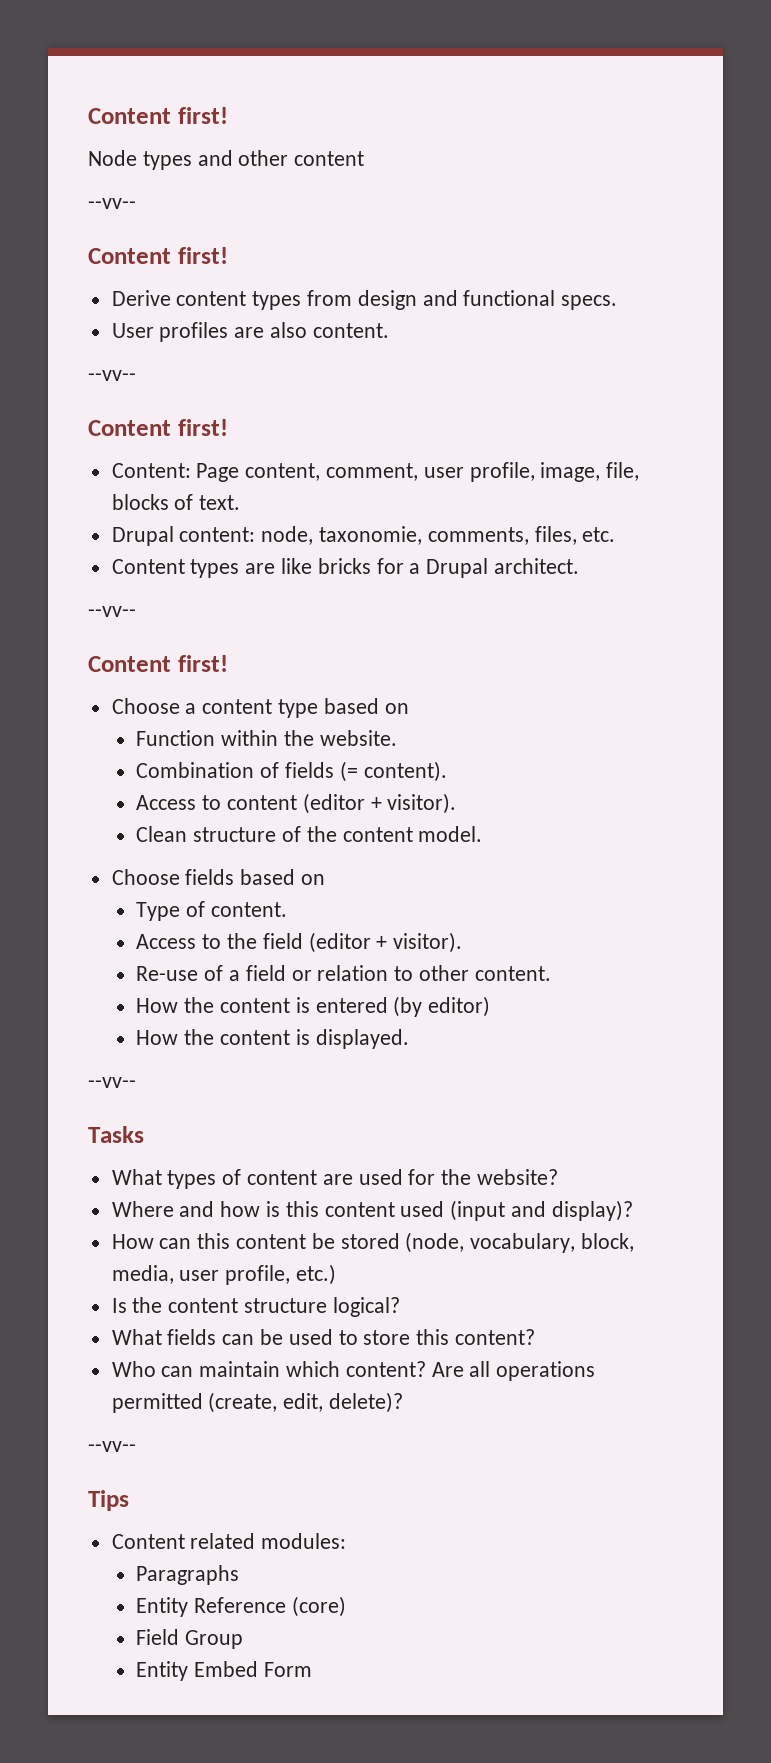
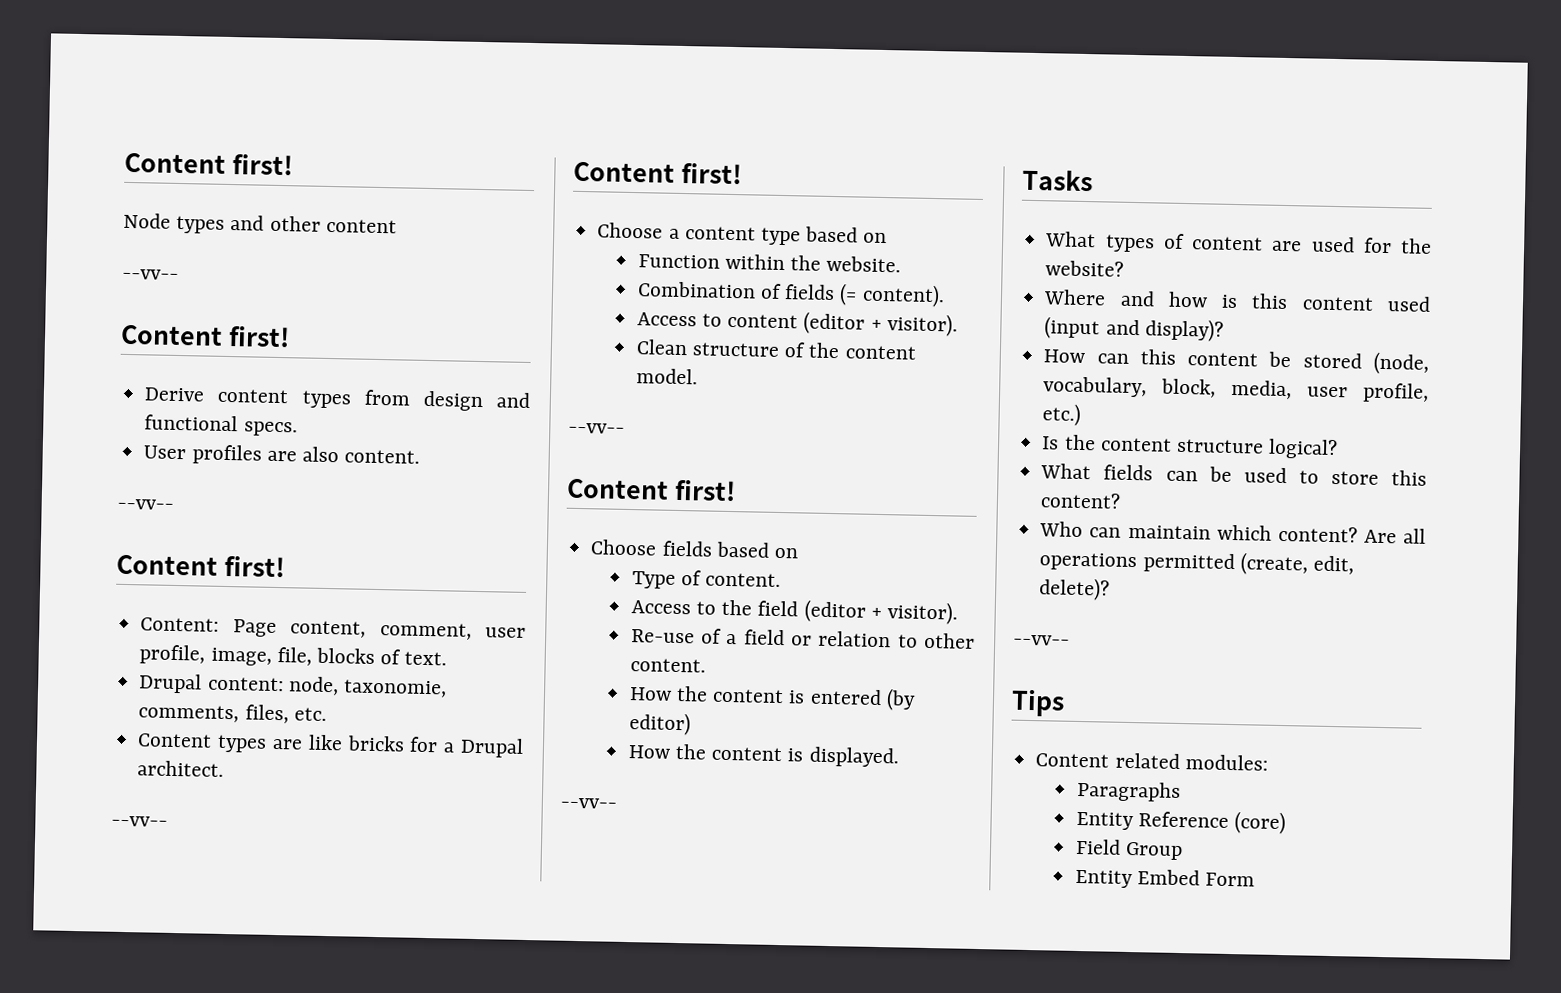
  Clean structure of the content model.
+ --vv--
+ Content first!

